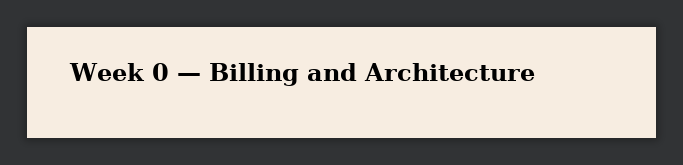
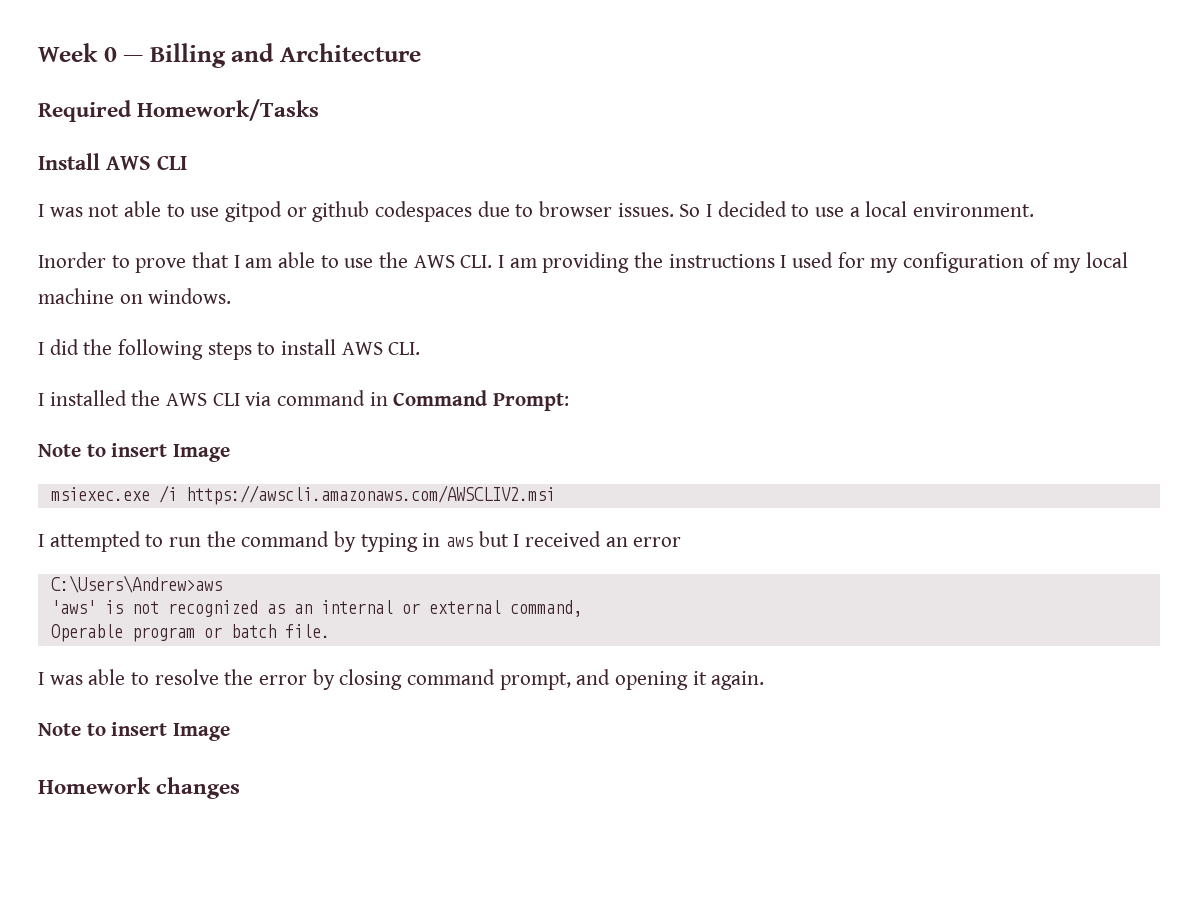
+ Required Homework/Tasks
+ Install AWS CLI
+ I was not able to use gitpod or github codespaces due to browser issues. So I decided to use a local environment.
+ Inorder to prove that I am able to use the AWS CLI. I am providing the instructions I used for my configuration of my local machine on windows.
+ I did the following steps to install AWS CLI.
+ I installed the AWS CLI via command in Command Prompt:
+ Note to insert Image
+ msiexec.exe /i https://awscli.amazonaws.com/AWSCLIV2.msi
+ I attempted to run the command by typing in aws but I received an error
+ C:\Users\Andrew>aws
+ 'aws' is not recognized as an internal or external command,
+ Operable program or batch file.
+ I was able to resolve the error by closing command prompt, and opening it again.
+ Note to insert Image
+ Homework changes

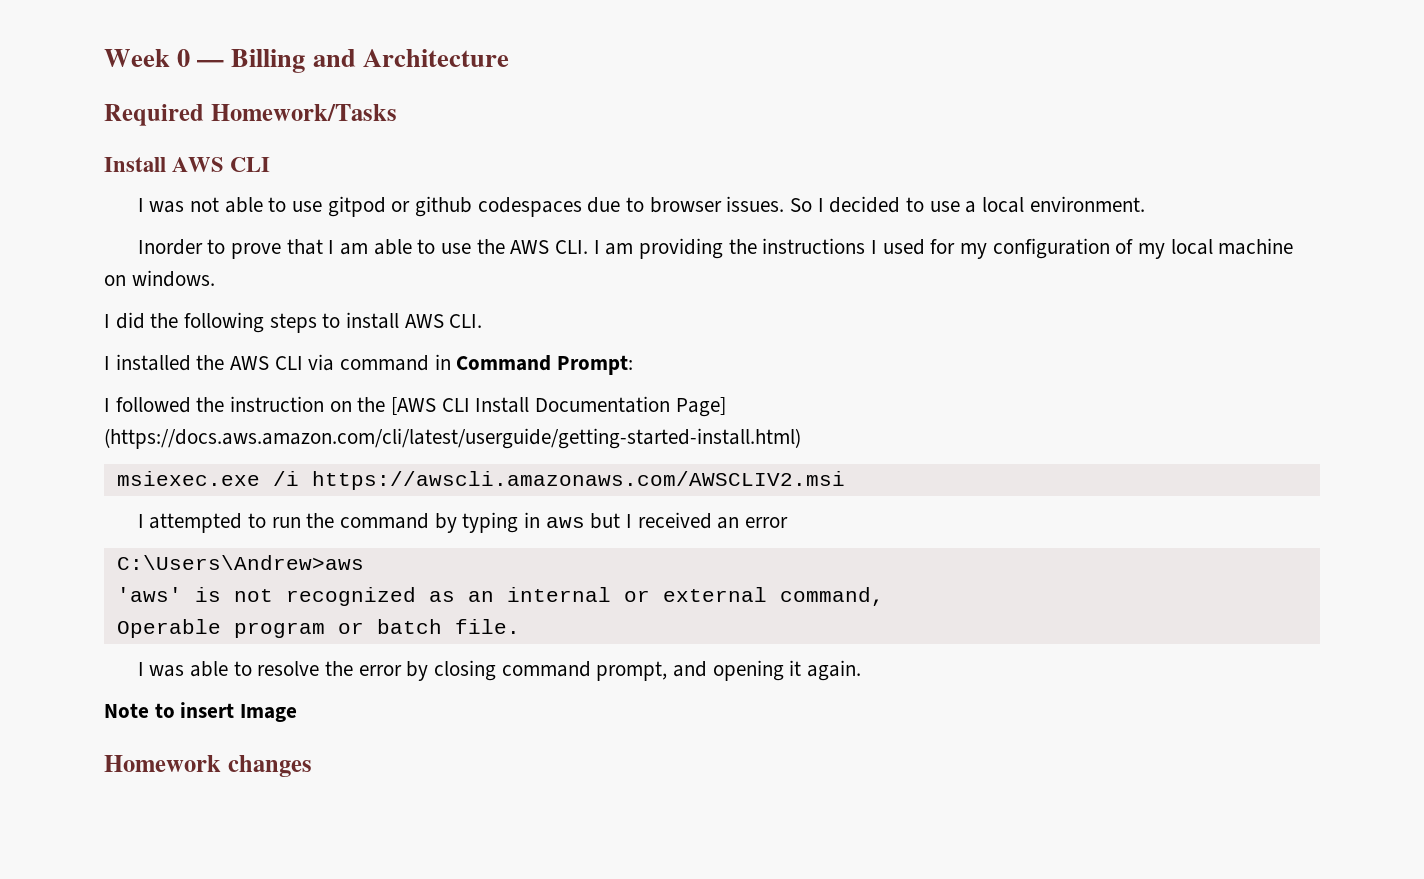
  I installed the AWS CLI via command in Command Prompt:
- Note to insert Image
+ I followed the instruction on the [AWS CLI Install Documentation Page] (https://docs.aws.amazon.com/cli/latest/userguide/getting-started-install.html)

